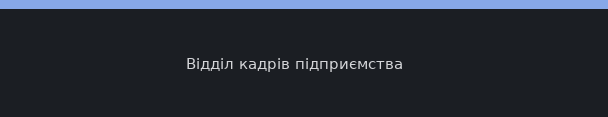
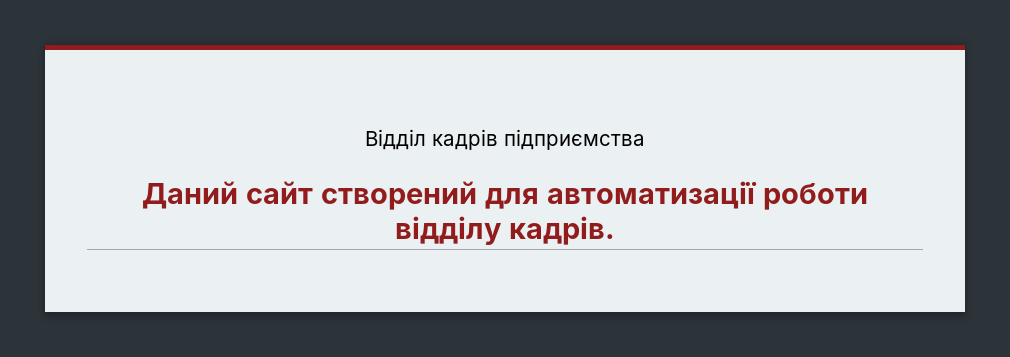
+ Даний сайт створений для автоматизації роботи відділу кадрів.

